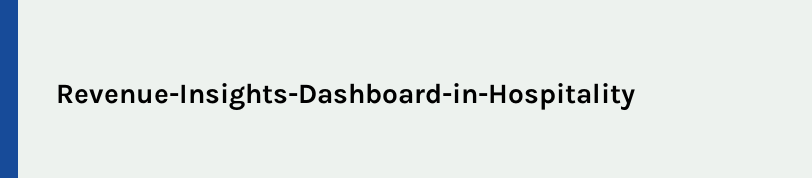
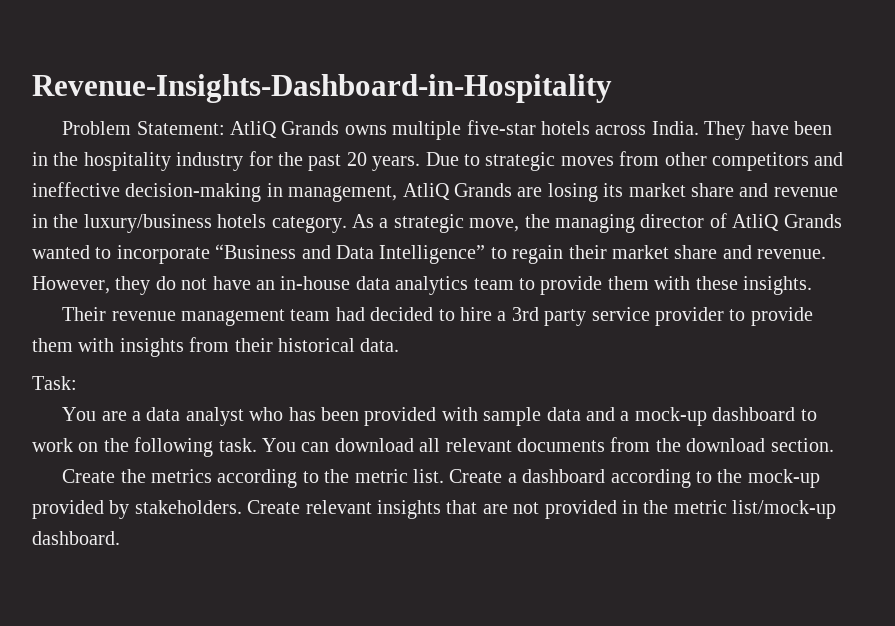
+ Problem Statement: AtliQ Grands owns multiple five-star hotels across India. They have been in the hospitality industry for the past 20 years. Due to strategic moves from other competitors and ineffective decision-making in management, AtliQ Grands are losing its market share and revenue in the luxury/business hotels category. As a strategic move, the managing director of AtliQ Grands wanted to incorporate “Business and Data Intelligence” to regain their market share and revenue. However, they do not have an in-house data analytics team to provide them with these insights.
+ Their revenue management team had decided to hire a 3rd party service provider to provide them with insights from their historical data.
+ Task:
+ You are a data analyst who has been provided with sample data and a mock-up dashboard to work on the following task. You can download all relevant documents from the download section.
+ Create the metrics according to the metric list. Create a dashboard according to the mock-up provided by stakeholders. Create relevant insights that are not provided in the metric list/mock-up dashboard.

